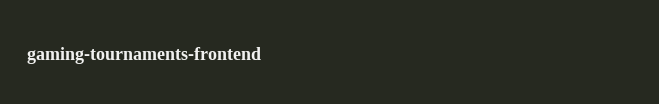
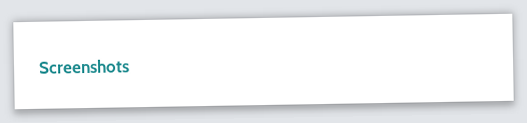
- gaming-tournaments-frontend
+ Screenshots

